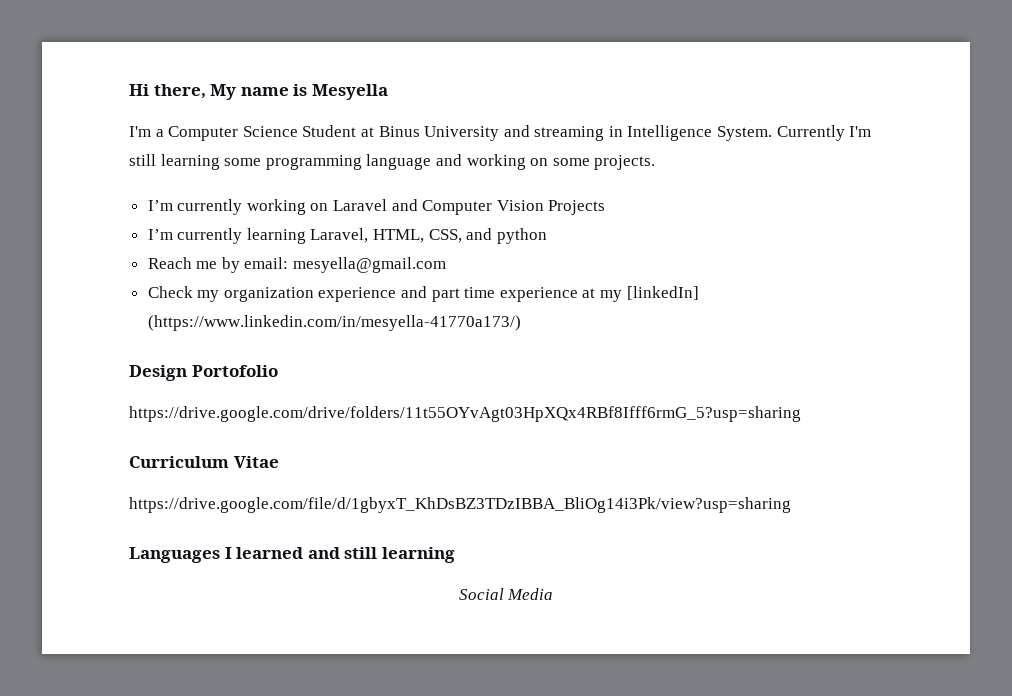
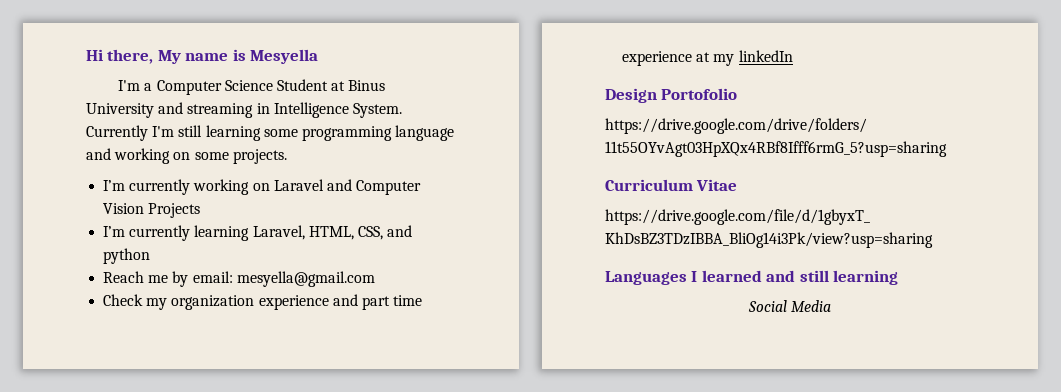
- Check my organization experience and part time experience at my [linkedIn] (https://www.linkedin.com/in/mesyella-41770a173/)
+ Check my organization experience and part time experience at my linkedIn

